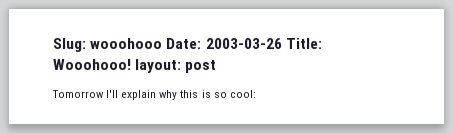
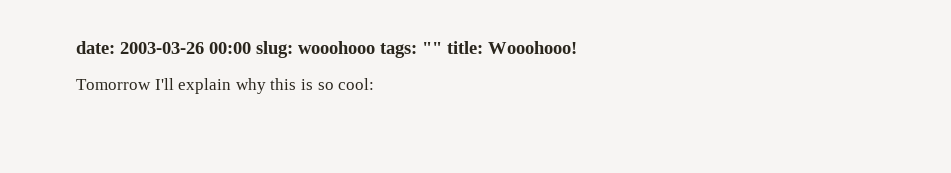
- Slug: wooohooo Date: 2003-03-26 Title: Wooohooo! layout: post
+ date: 2003-03-26 00:00 slug: wooohooo tags: "" title: Wooohooo!

